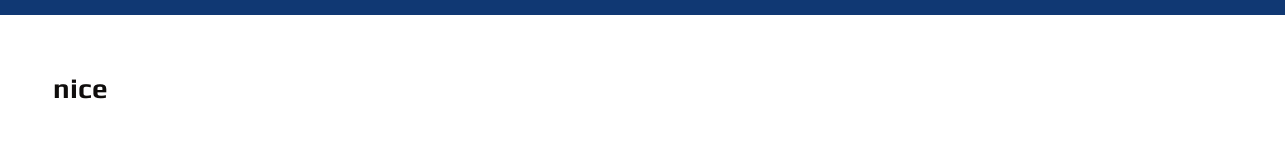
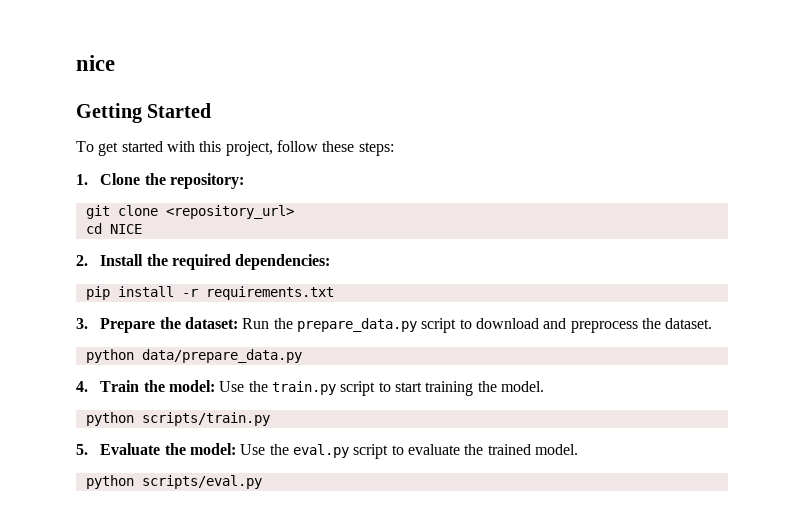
+ Getting Started
+ To get started with this project, follow these steps:
+ 1. Clone the repository:
+ git clone <repository_url>
+ cd NICE
+ 2. Install the required dependencies:
+ pip install -r requirements.txt
+ 3. Prepare the dataset: Run the prepare_data.py script to download and preprocess the dataset.
+ python data/prepare_data.py
+ 4. Train the model: Use the train.py script to start training the model.
+ python scripts/train.py
+ 5. Evaluate the model: Use the eval.py script to evaluate the trained model.
+ python scripts/eval.py

